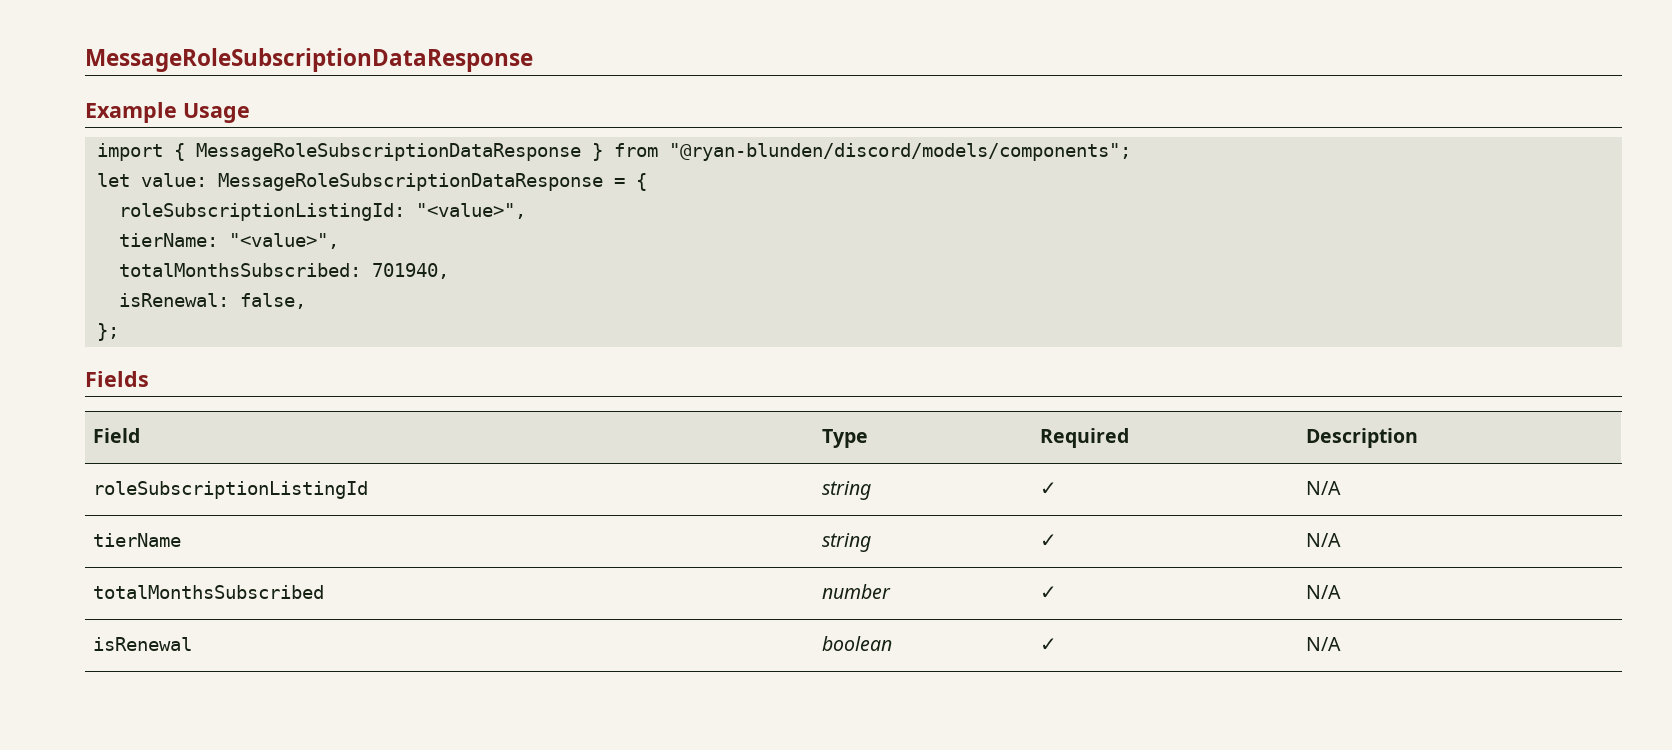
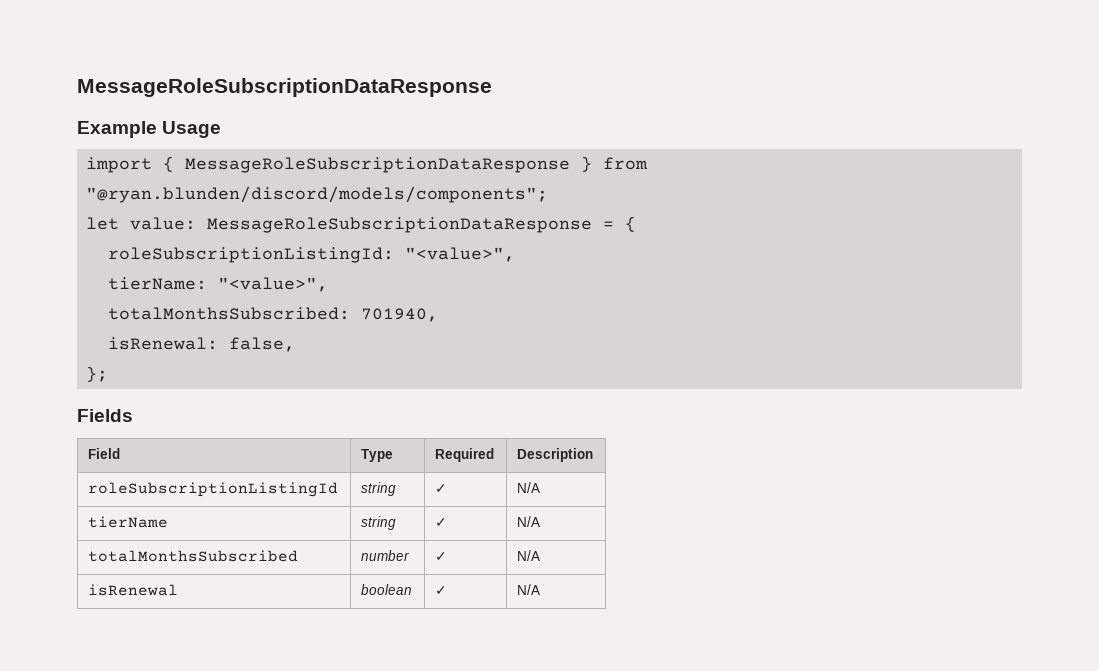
- import { MessageRoleSubscriptionDataResponse } from "@ryan-blunden/discord/models/components";
+ import { MessageRoleSubscriptionDataResponse } from "@ryan.blunden/discord/models/components";

